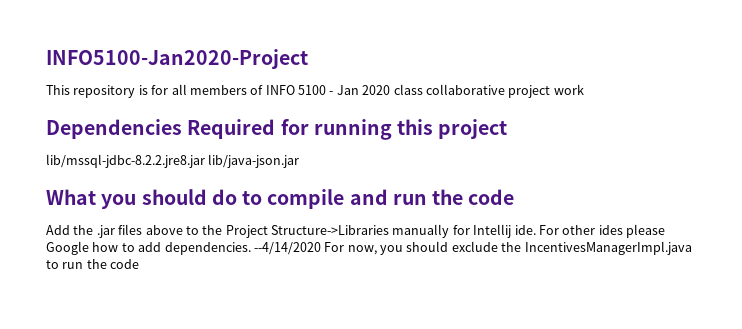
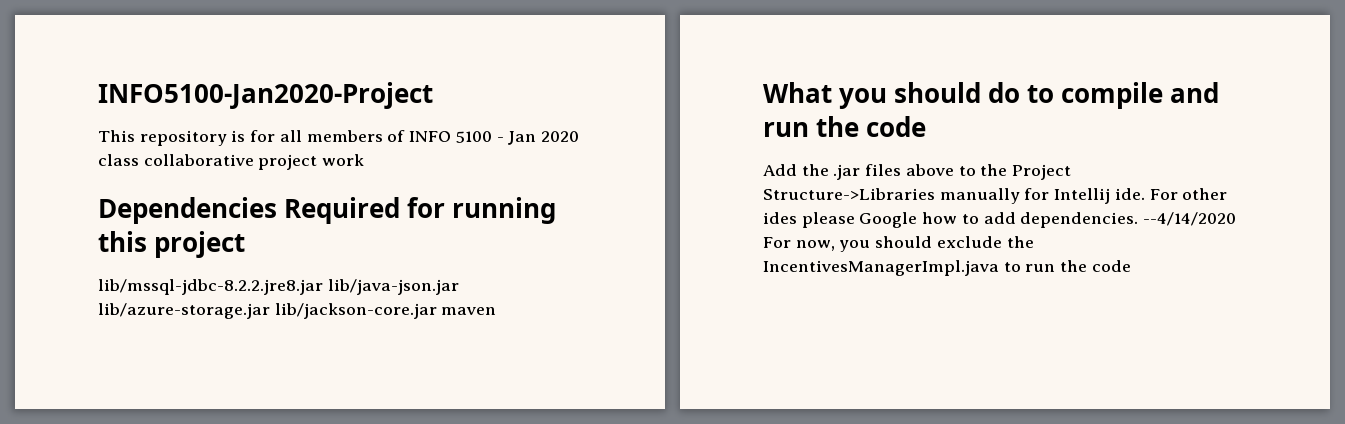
- lib/mssql-jdbc-8.2.2.jre8.jar lib/java-json.jar
+ lib/mssql-jdbc-8.2.2.jre8.jar lib/java-json.jar lib/azure-storage.jar lib/jackson-core.jar maven

